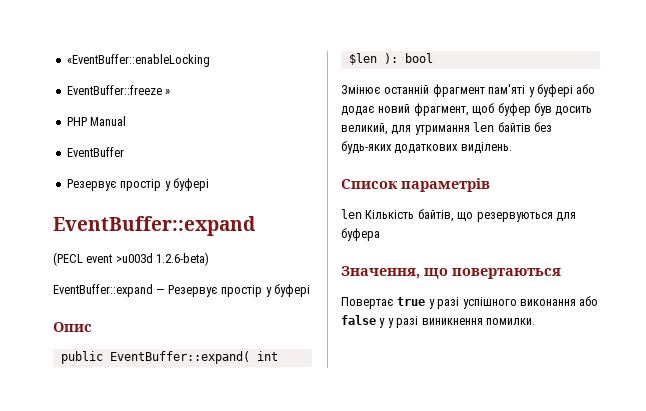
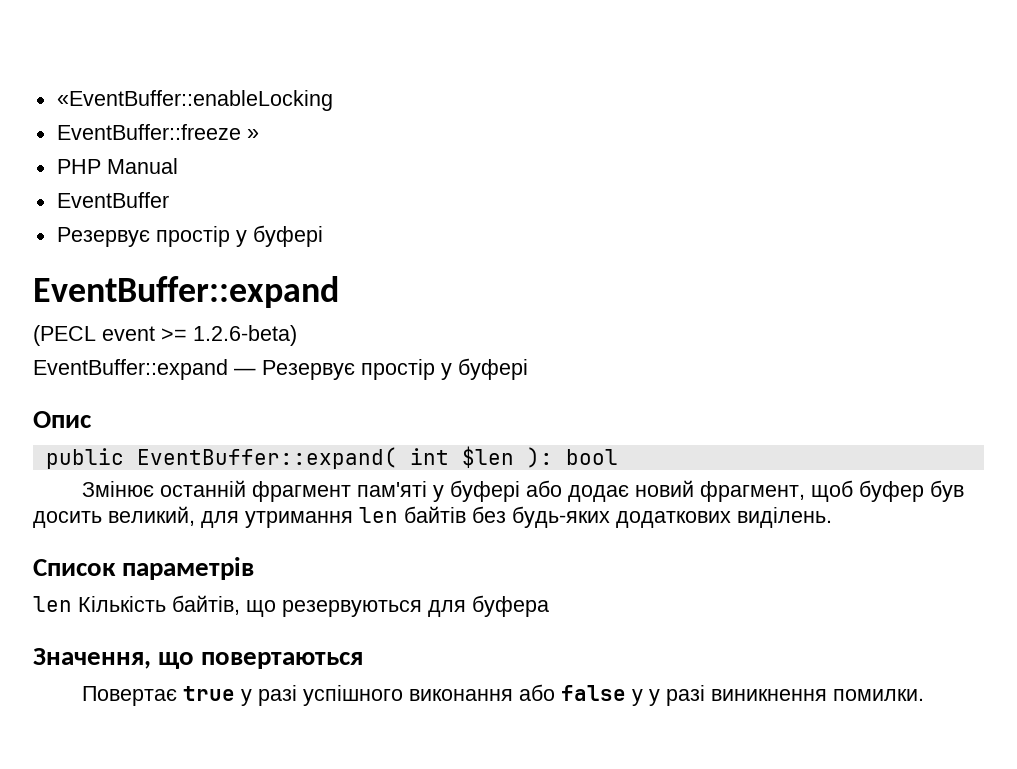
- (PECL event >u003d 1.2.6-beta)
+ (PECL event >= 1.2.6-beta)

